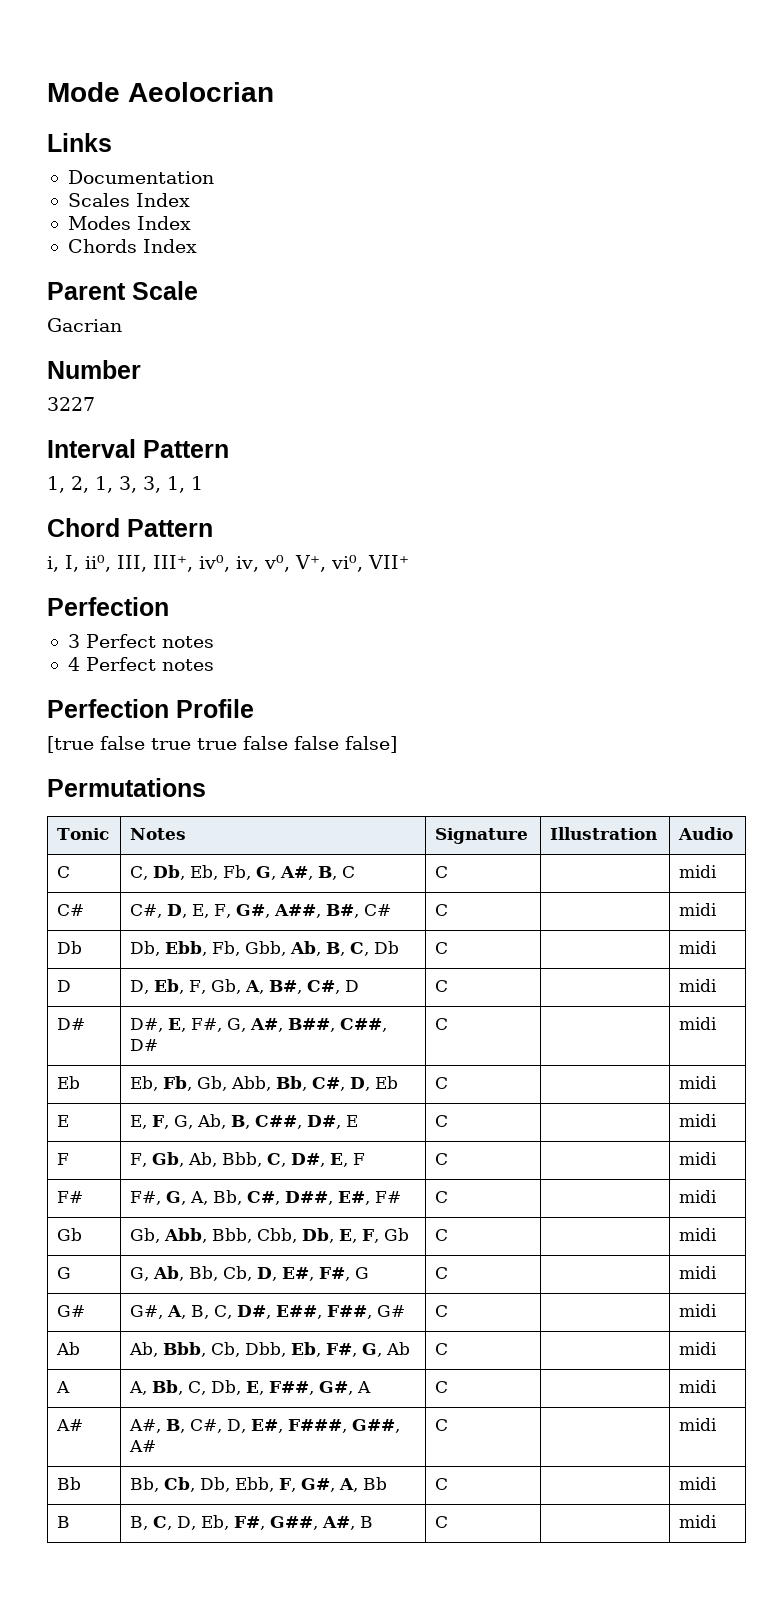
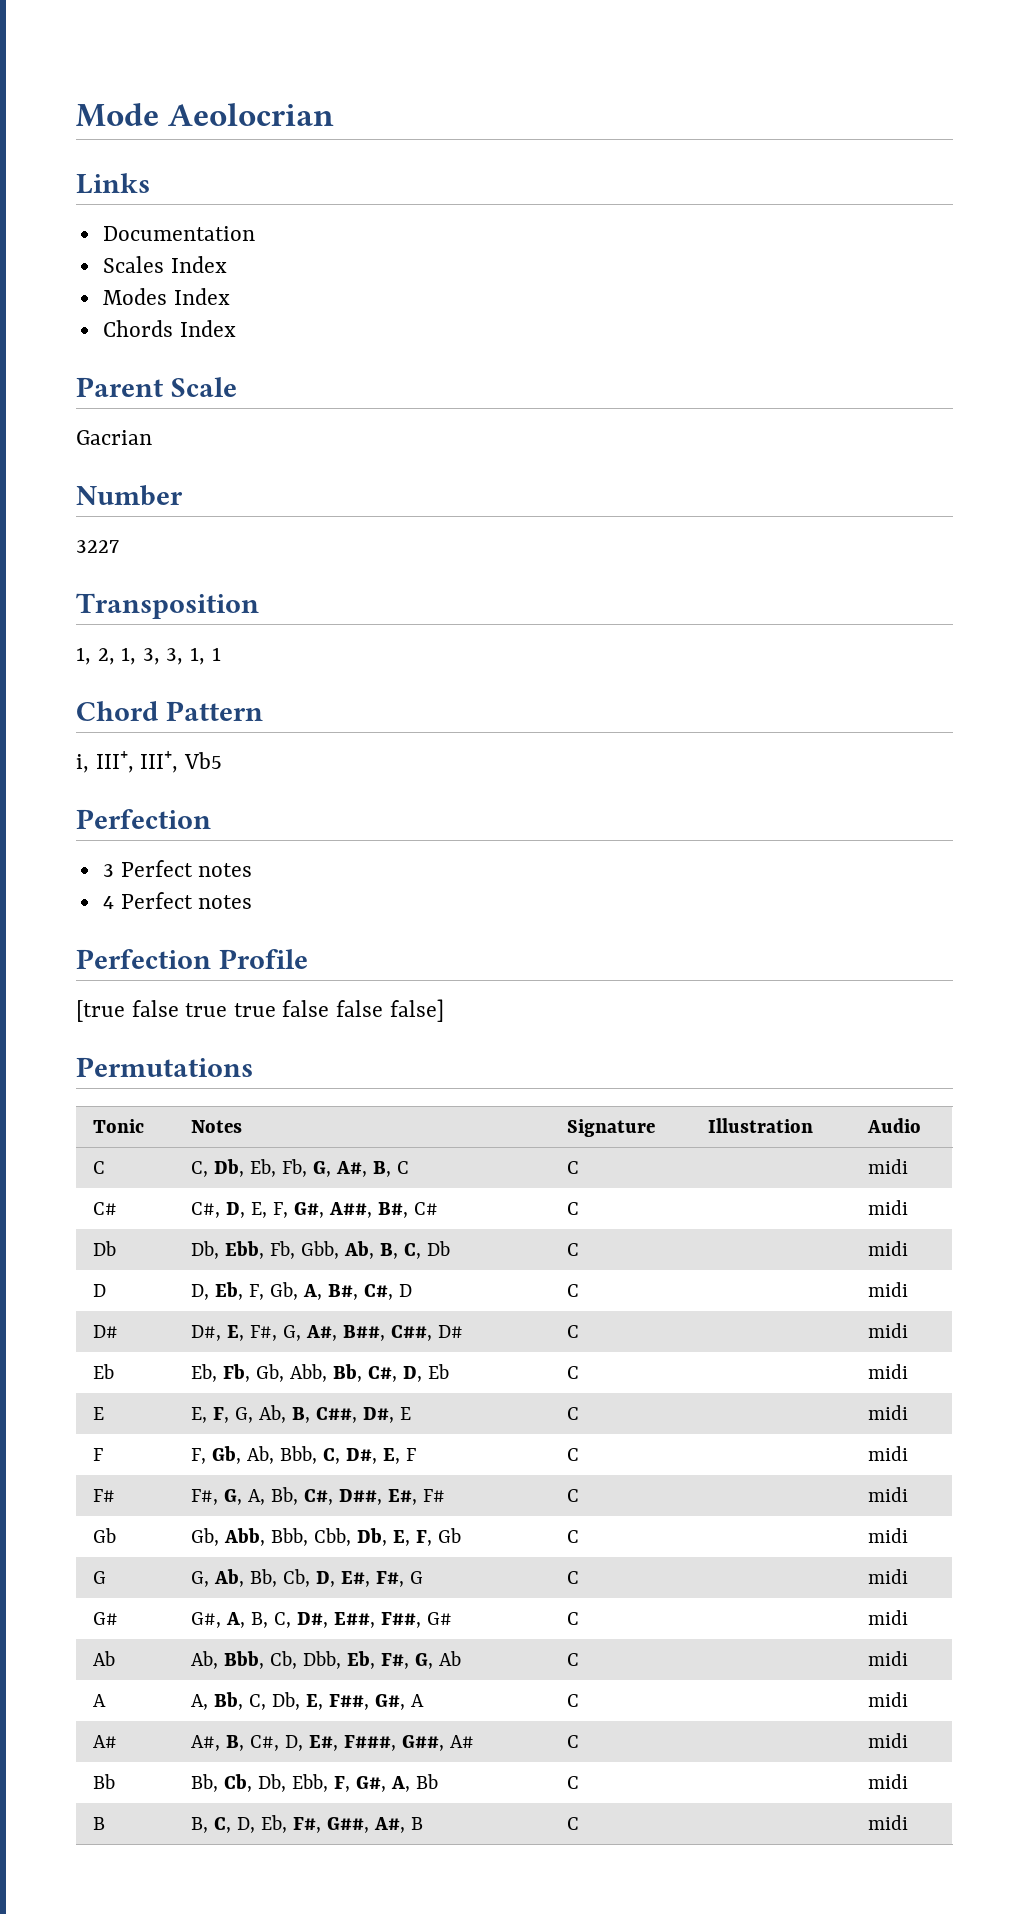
- Interval Pattern
+ Transposition
- i, I, ii⁰, III, III⁺, iv⁰, iv, v⁰, V⁺, vi⁰, VII⁺
+ i, III⁺, III⁺, Vb5

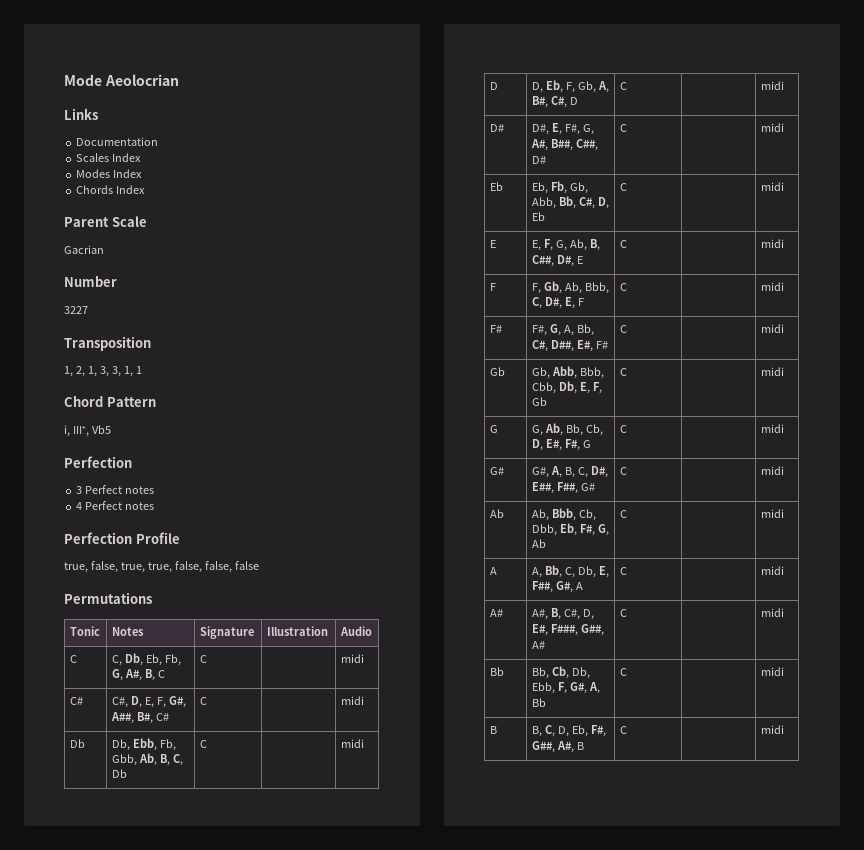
- i, III⁺, III⁺, Vb5
+ i, III⁺, Vb5
- [true false true true false false false]
+ true, false, true, true, false, false, false

